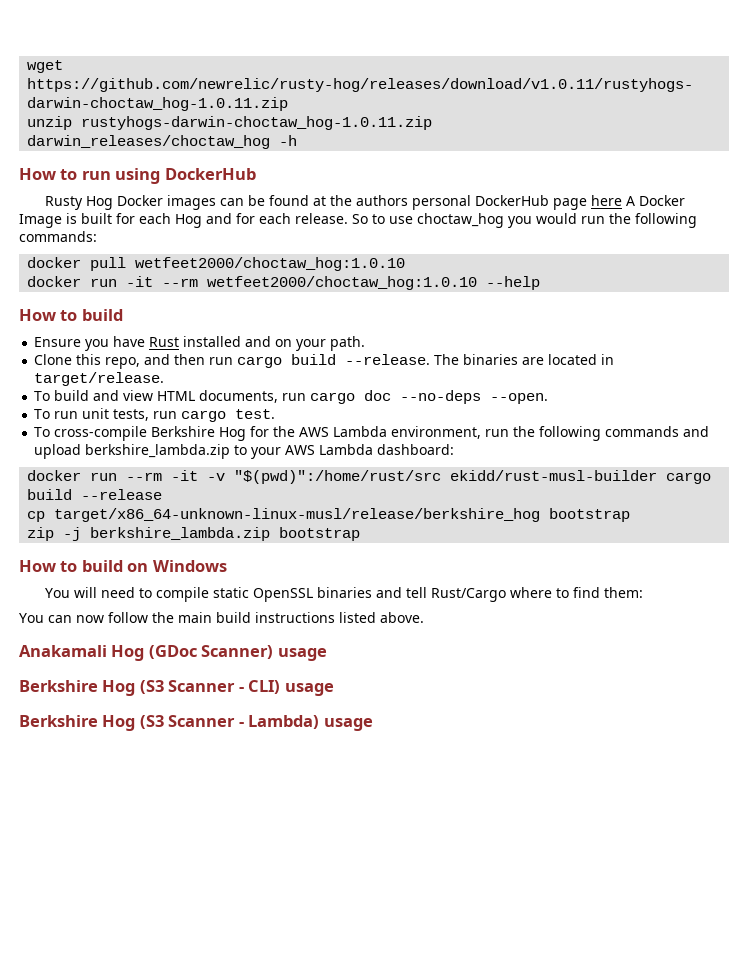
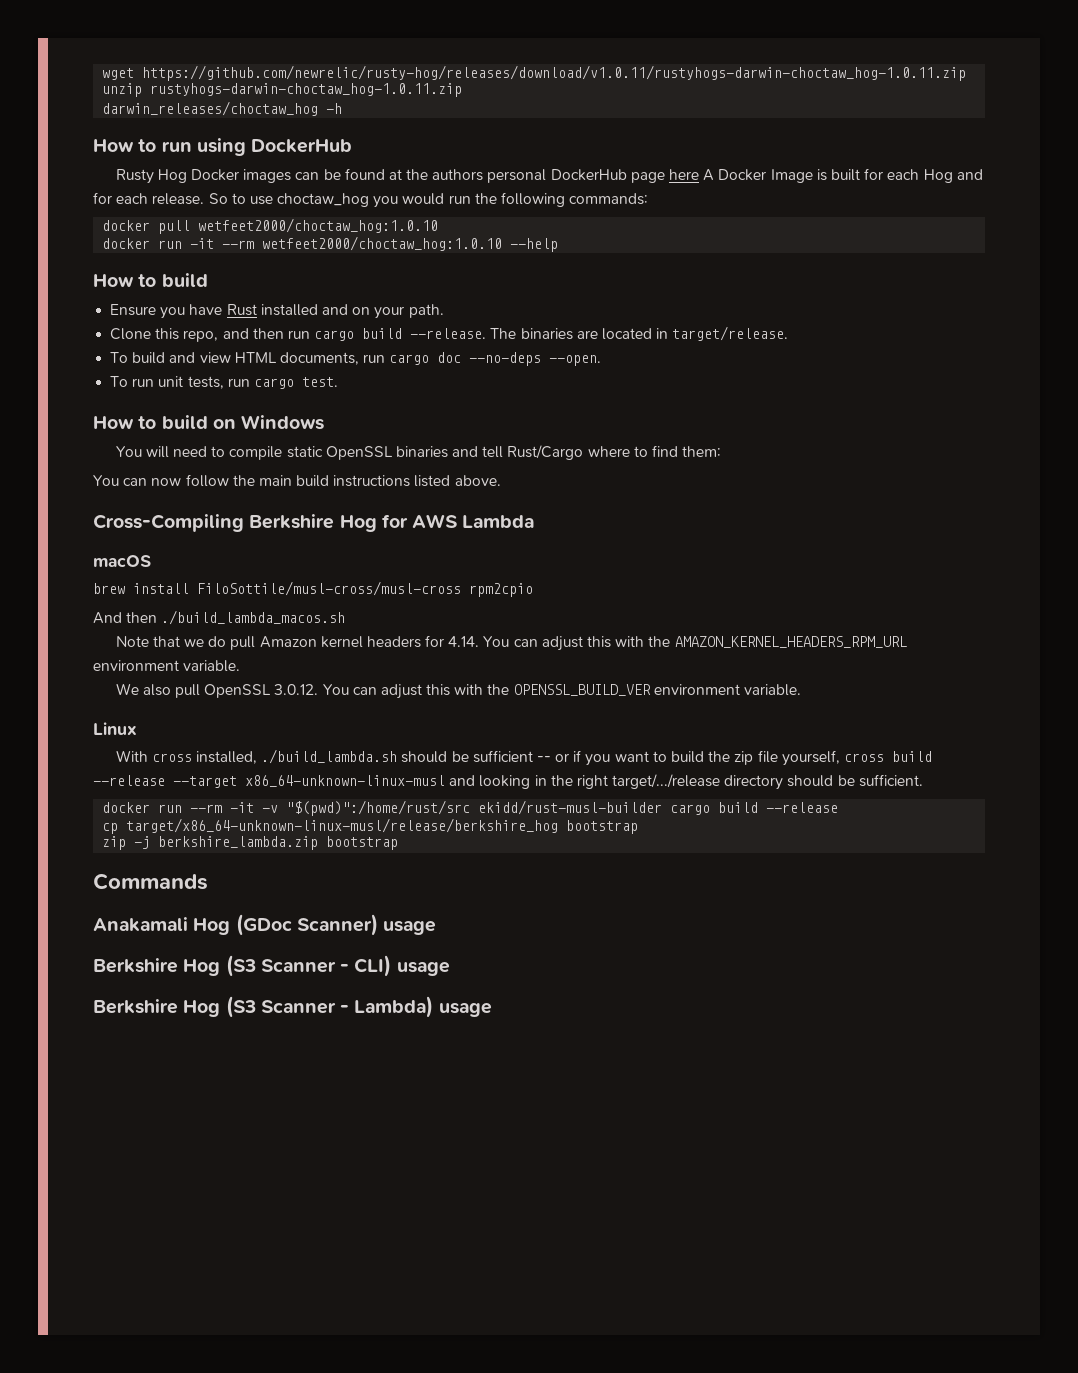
- To cross-compile Berkshire Hog for the AWS Lambda environment, run the following commands and upload berkshire_lambda.zip to your AWS Lambda dashboard:
- docker run --rm -it -v "$(pwd)":/home/rust/src ekidd/rust-musl-builder cargo build --release
- cp target/x86_64-unknown-linux-musl/release/berkshire_hog bootstrap
- zip -j berkshire_lambda.zip bootstrap
+ Cross-Compiling Berkshire Hog for AWS Lambda
+ macOS
+ brew install FiloSottile/musl-cross/musl-cross rpm2cpio
+ And then ./build_lambda_macos.sh
+ Note that we do pull Amazon kernel headers for 4.14. You can adjust this with the AMAZON_KERNEL_HEADERS_RPM_URL environment variable.
+ We also pull OpenSSL 3.0.12. You can adjust this with the OPENSSL_BUILD_VER environment variable.
+ Linux
+ With cross installed, ./build_lambda.sh should be sufficient -- or if you want to build the zip file yourself, cross build --release --target x86_64-unknown-linux-musl and looking in the right target/.../release directory should be sufficient.
+ docker run --rm -it -v "$(pwd)":/home/rust/src ekidd/rust-musl-builder cargo build --release
+ cp target/x86_64-unknown-linux-musl/release/berkshire_hog bootstrap
+ zip -j berkshire_lambda.zip bootstrap
+ Commands

